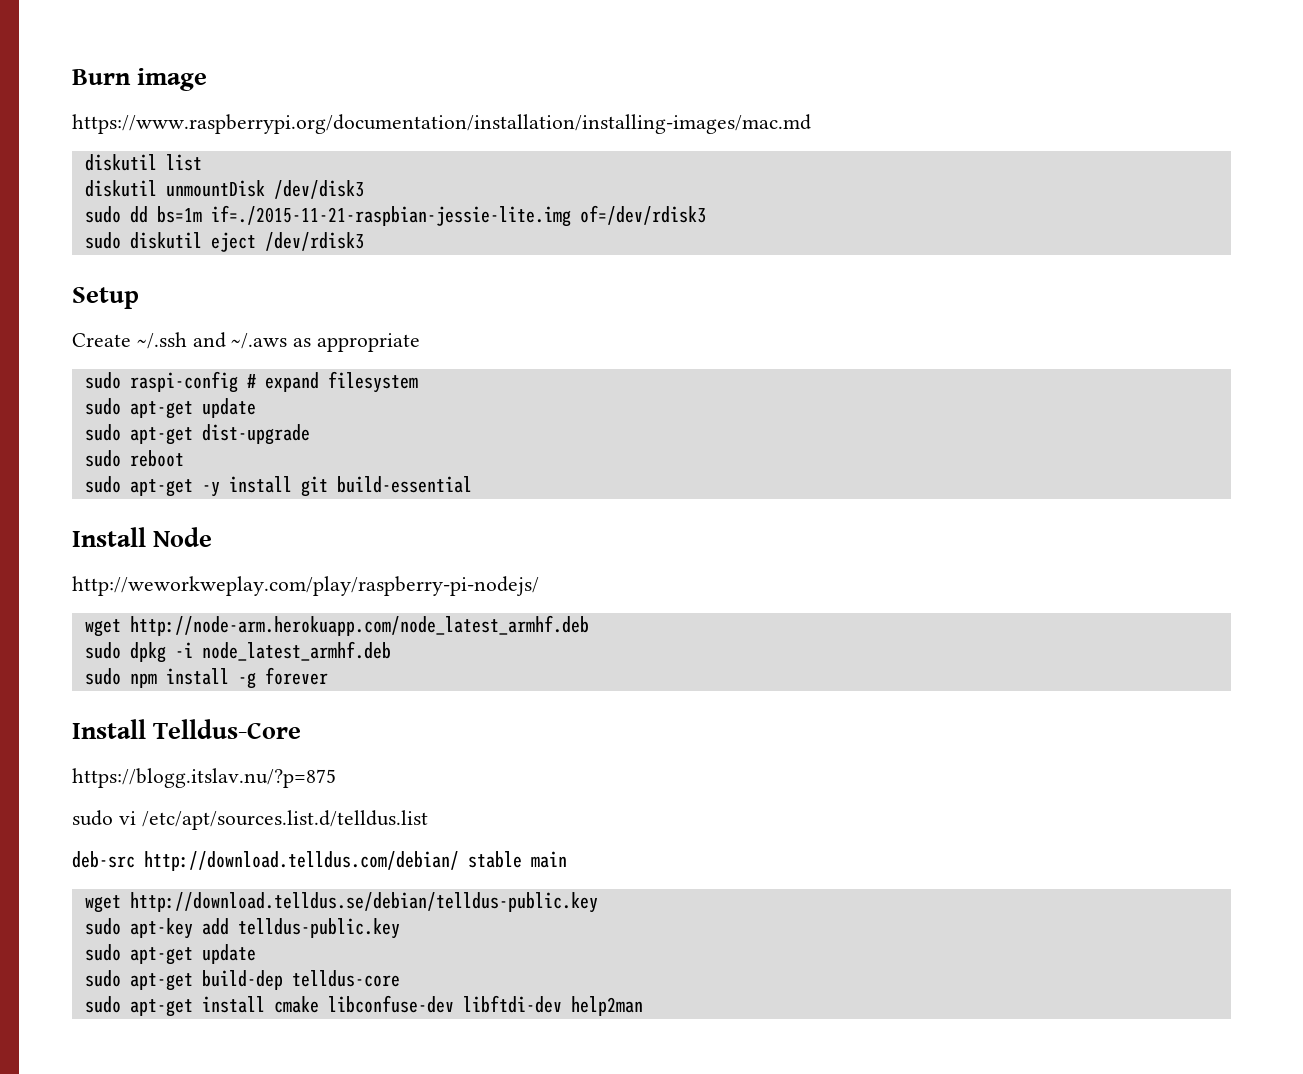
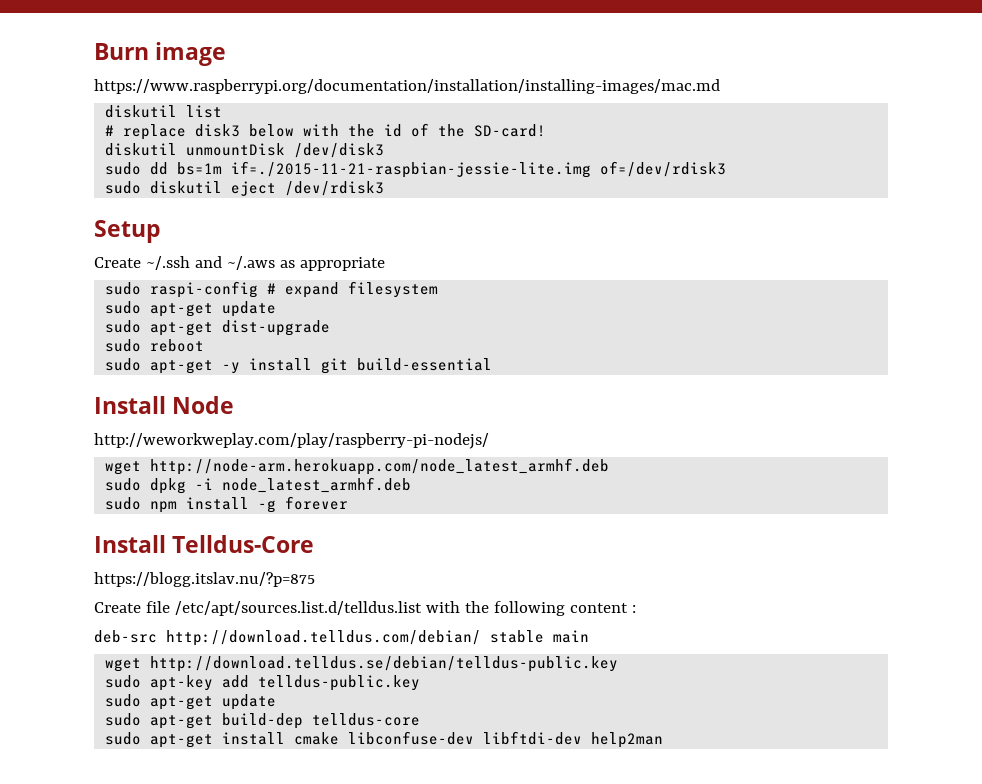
+ # replace disk3 below with the id of the SD-card!
- sudo vi /etc/apt/sources.list.d/telldus.list
+ Create file /etc/apt/sources.list.d/telldus.list with the following content :

